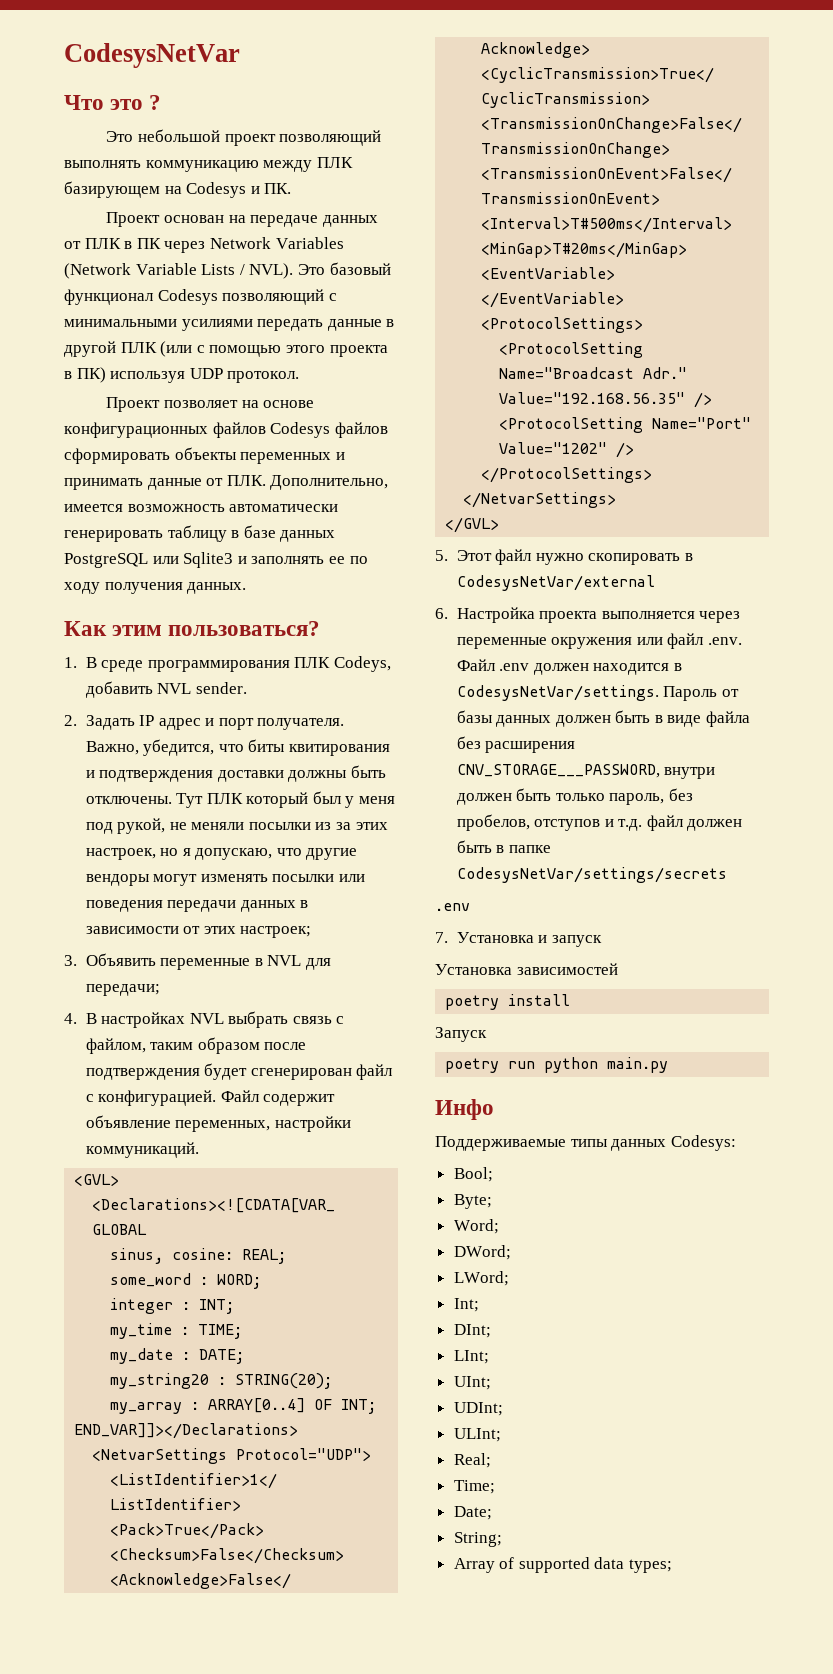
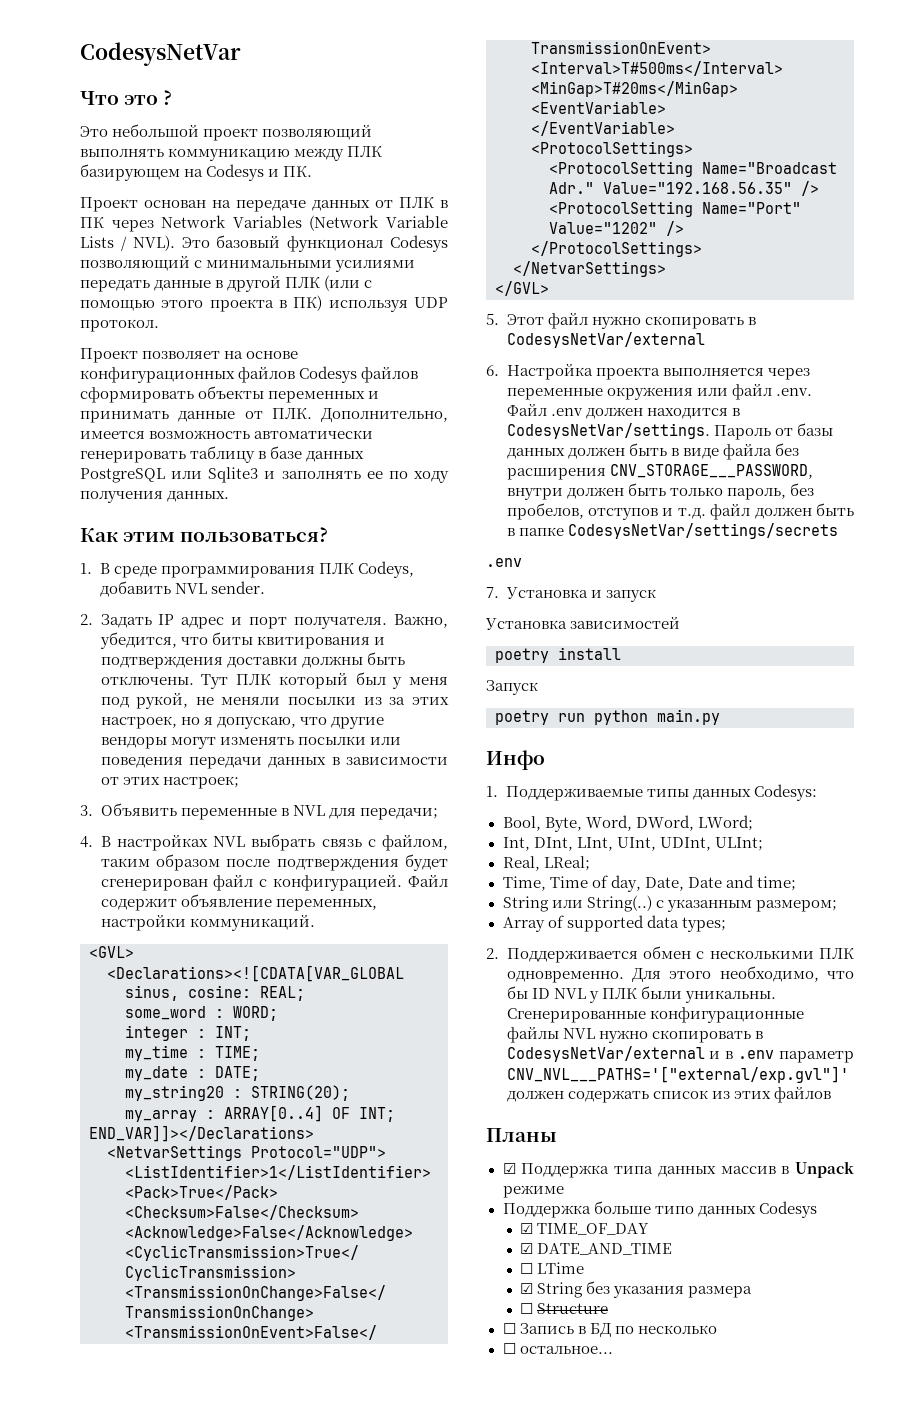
- Поддерживаемые типы данных Codesys:
+ 1. Поддерживаемые типы данных Codesys:
- Bool;
- Byte;
- Word;
- DWord;
- LWord;
- Int;
- DInt;
- LInt;
- UInt;
- UDInt;
- ULInt;
- Real;
- Time;
- Date;
- String;
+ Bool, Byte, Word, DWord, LWord;
+ Int, DInt, LInt, UInt, UDInt, ULInt;
+ Real, LReal;
+ Time, Time of day, Date, Date and time;
+ String или String(..) с указанным размером;
+ 2. Поддерживается обмен с несколькими ПЛК одновременно. Для этого необходимо, что бы ID NVL у ПЛК были уникальны. Сгенерированные конфигурационные файлы NVL нужно скопировать в CodesysNetVar/external и в .env параметр CNV_NVL___PATHS='["external/exp.gvl"]' должен содержать список из этих файлов
+ Планы
+ ☑ Поддержка типа данных массив в Unpack режиме
+ Поддержка больше типо данных Codesys
+ ☑ TIME_OF_DAY
+ ☑ DATE_AND_TIME
+ ☐ LTime
+ ☑ String без указания размера
+ ☐ Structure
+ ☐ Запись в БД по несколько
+ ☐ остальное...

